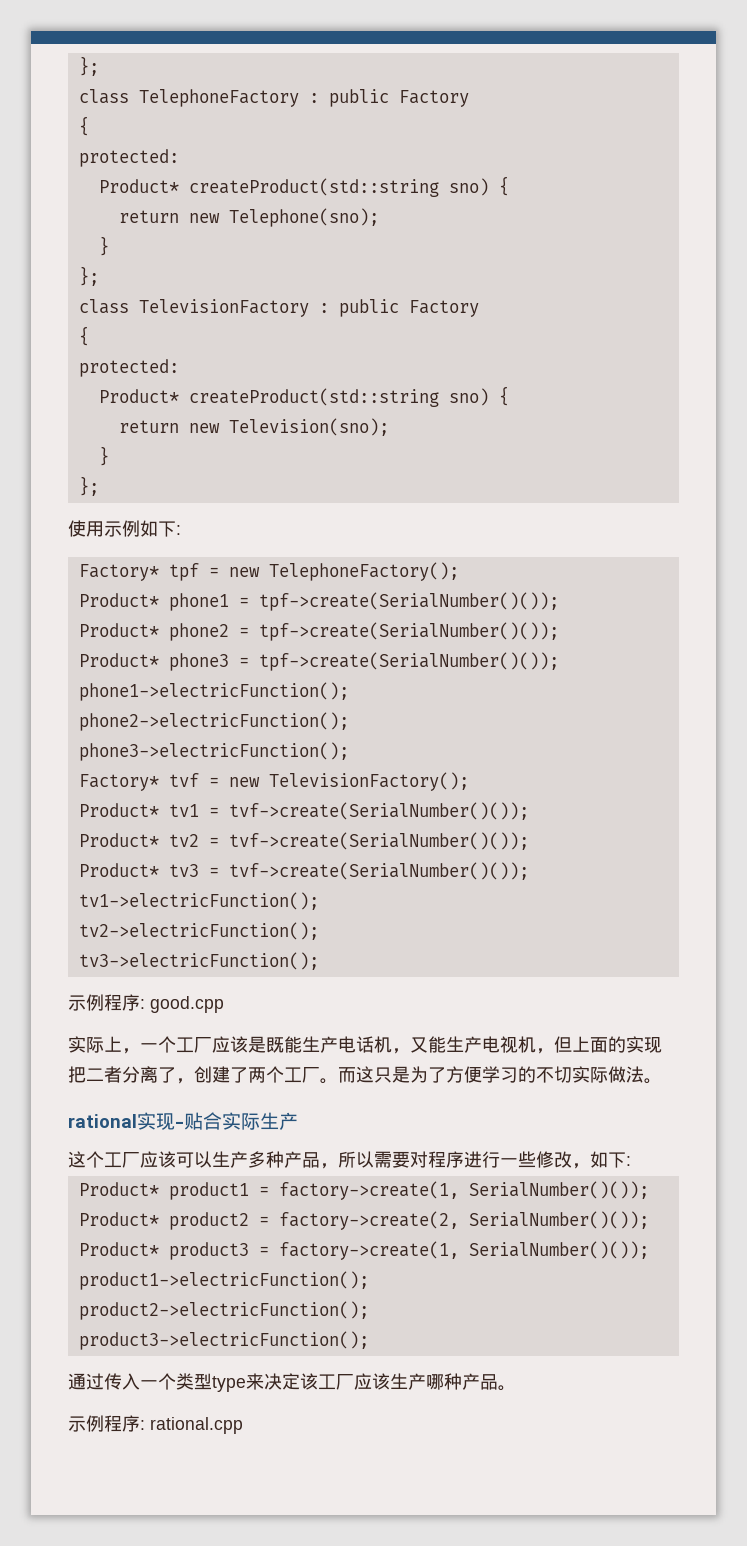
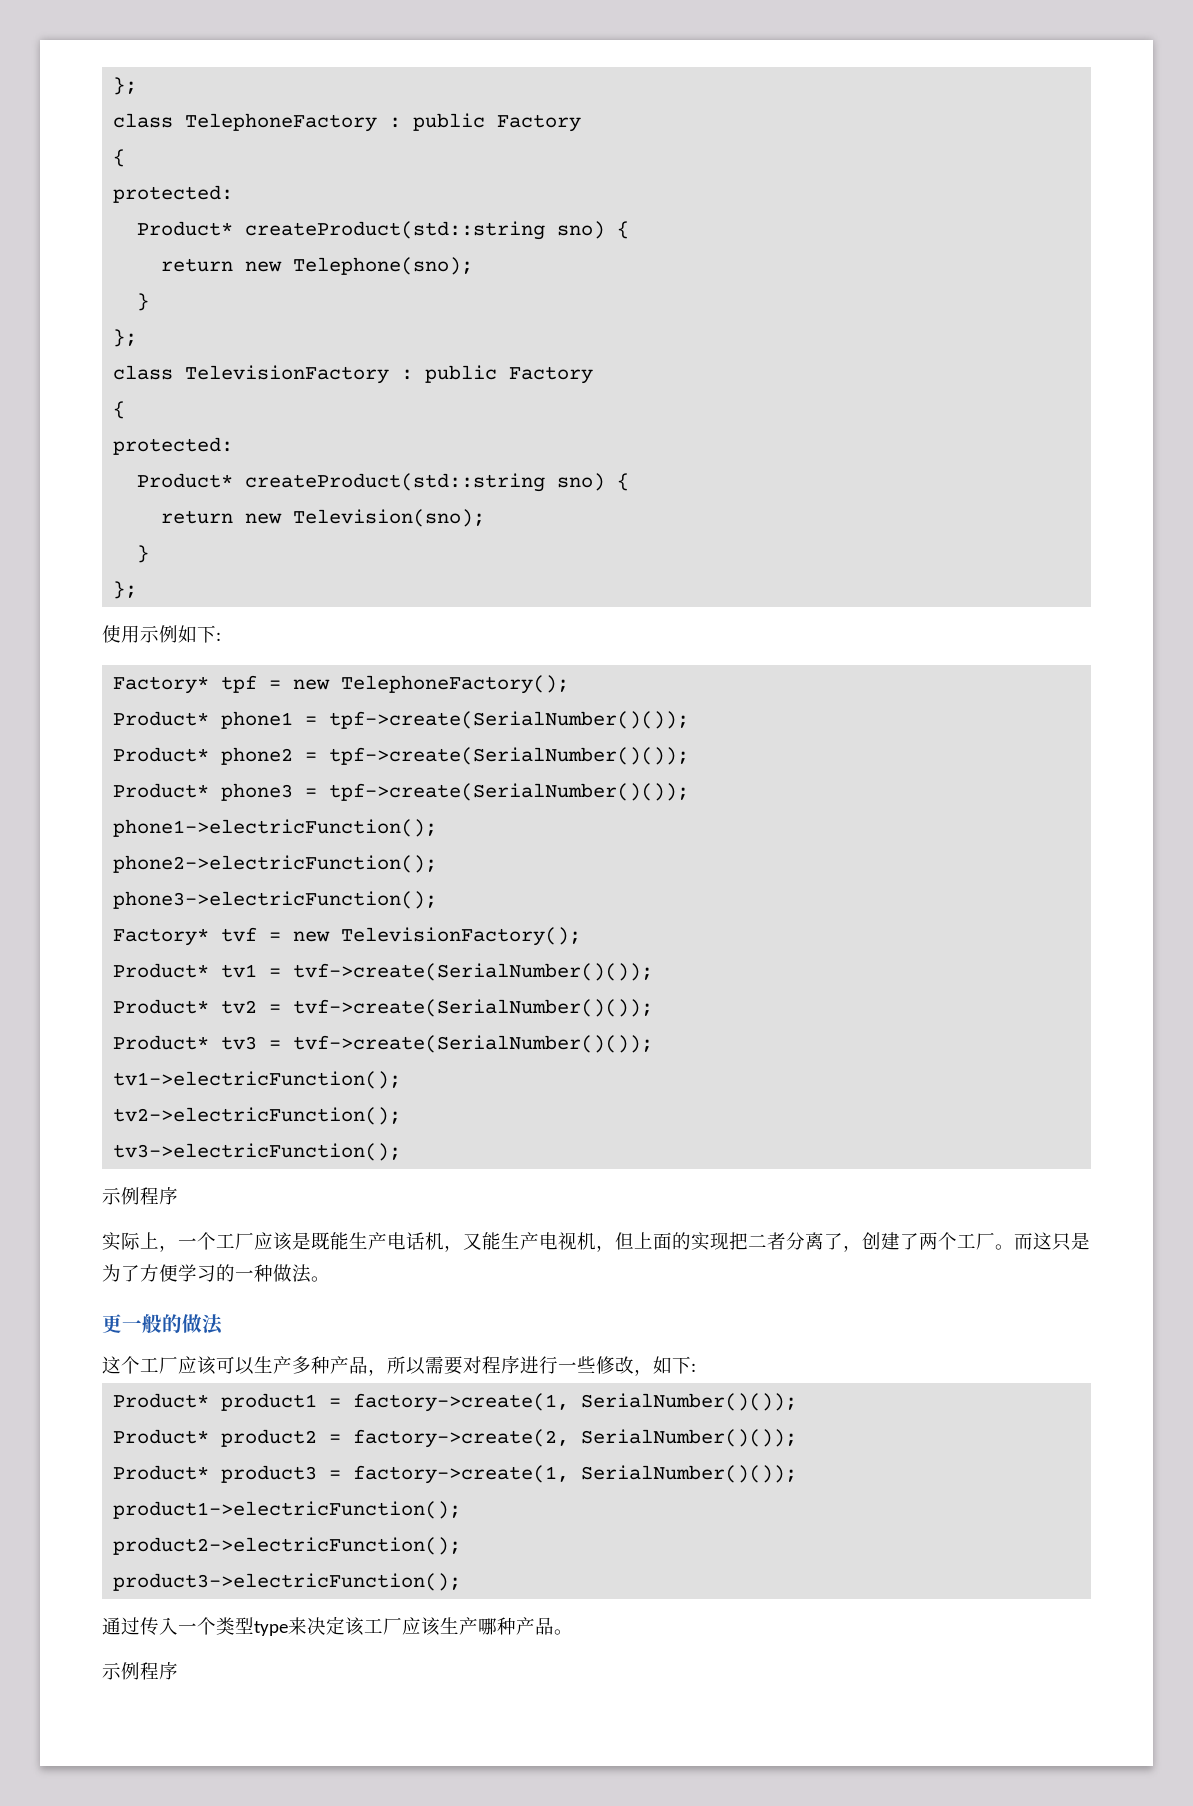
  tv3->electricFunction();
- 示例程序: good.cpp
+ 示例程序
- 而这只是为了方便学习的不切实际做法。
+ 而这只是为了方便学习的一种做法。
- rational实现-贴合实际生产
+ 更一般的做法
  通过传入一个类型type来决定该工厂应该生产哪种产品。
- 示例程序: rational.cpp
+ 示例程序

